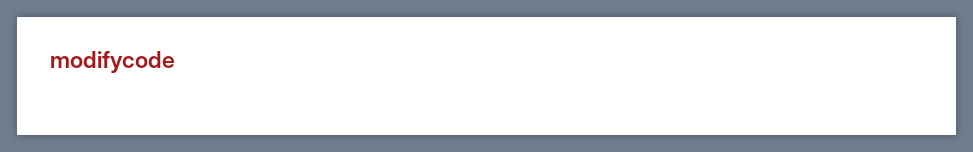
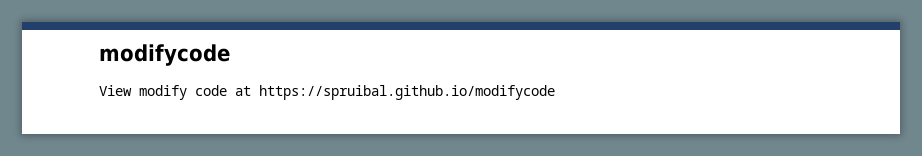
+ View modify code at https://spruibal.github.io/modifycode

